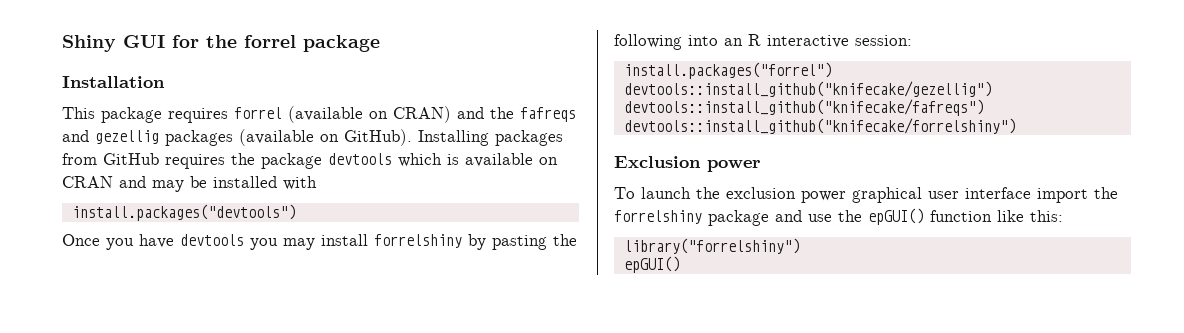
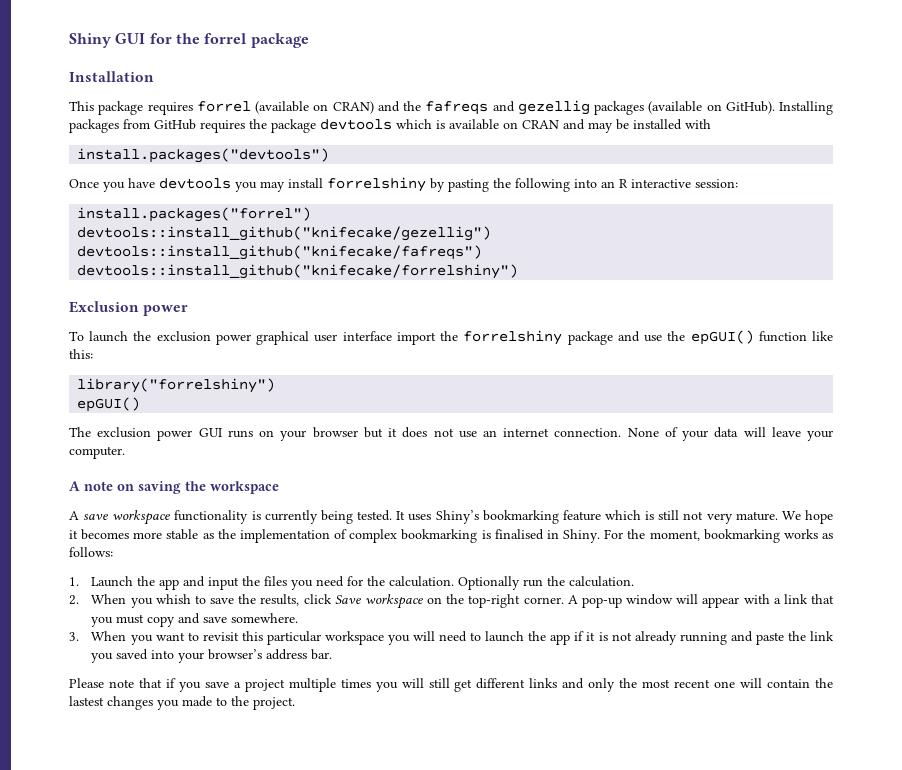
+ The exclusion power GUI runs on your browser but it does not use an internet connection. None of your data will leave your computer.
+ A note on saving the workspace
+ A save workspace functionality is currently being tested. It uses Shiny’s bookmarking feature which is still not very mature. We hope it becomes more stable as the implementation of complex bookmarking is finalised in Shiny. For the moment, bookmarking works as follows:
+ 1. Launch the app and input the files you need for the calculation. Optionally run the calculation.
+ 2. When you whish to save the results, click Save workspace on the top-right corner. A pop-up window will appear with a link that you must copy and save somewhere.
+ 3. When you want to revisit this particular workspace you will need to launch the app if it is not already running and paste the link you saved into your browser’s address bar.
+ Please note that if you save a project multiple times you will still get different links and only the most recent one will contain the lastest changes you made to the project.

